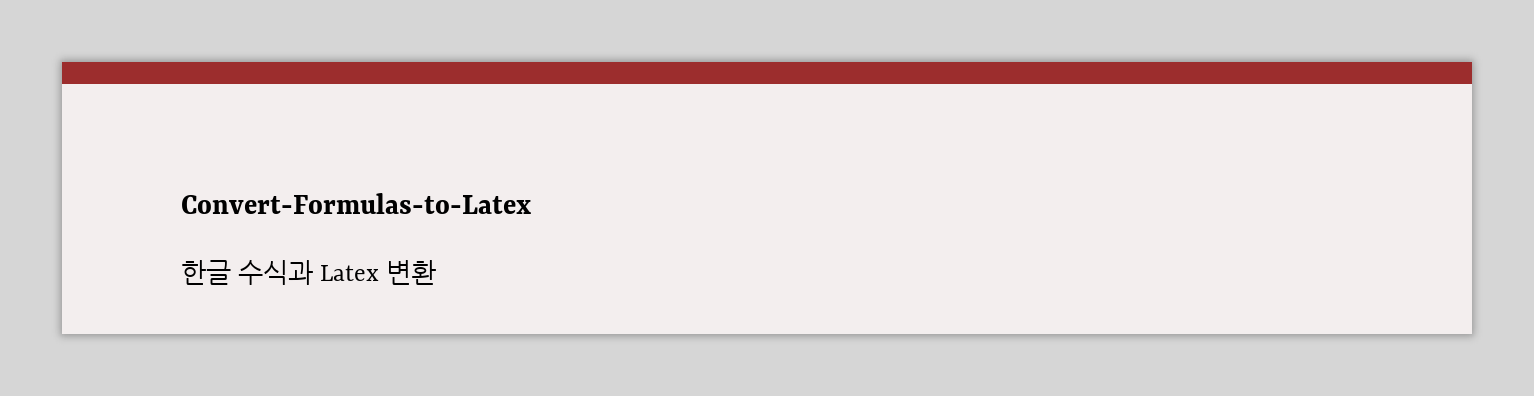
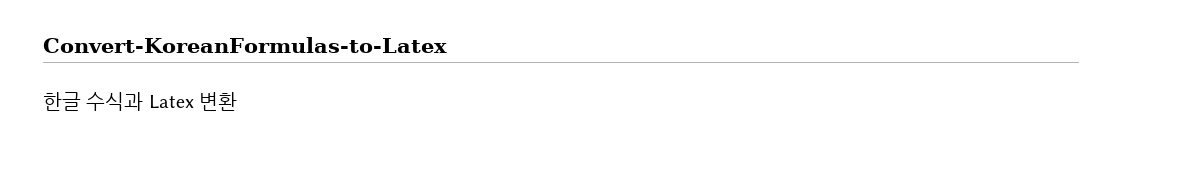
- Convert-Formulas-to-Latex
+ Convert-KoreanFormulas-to-Latex

